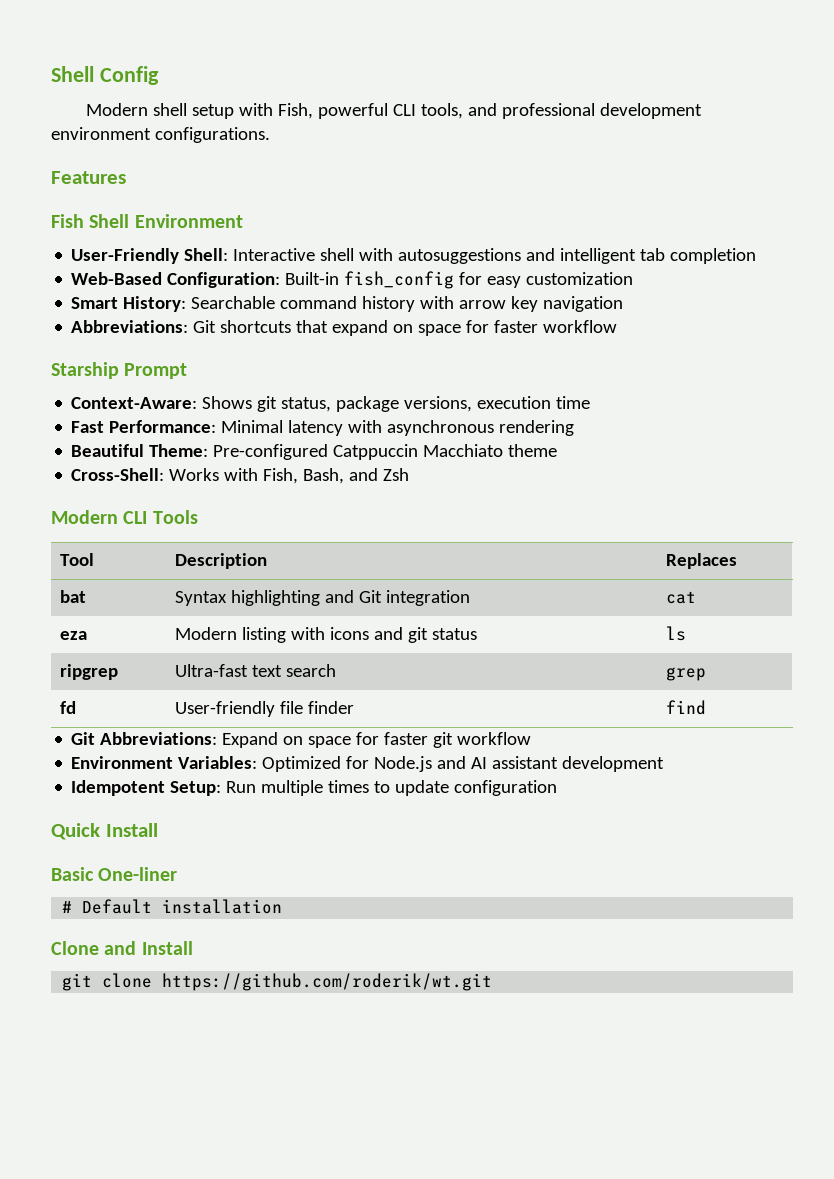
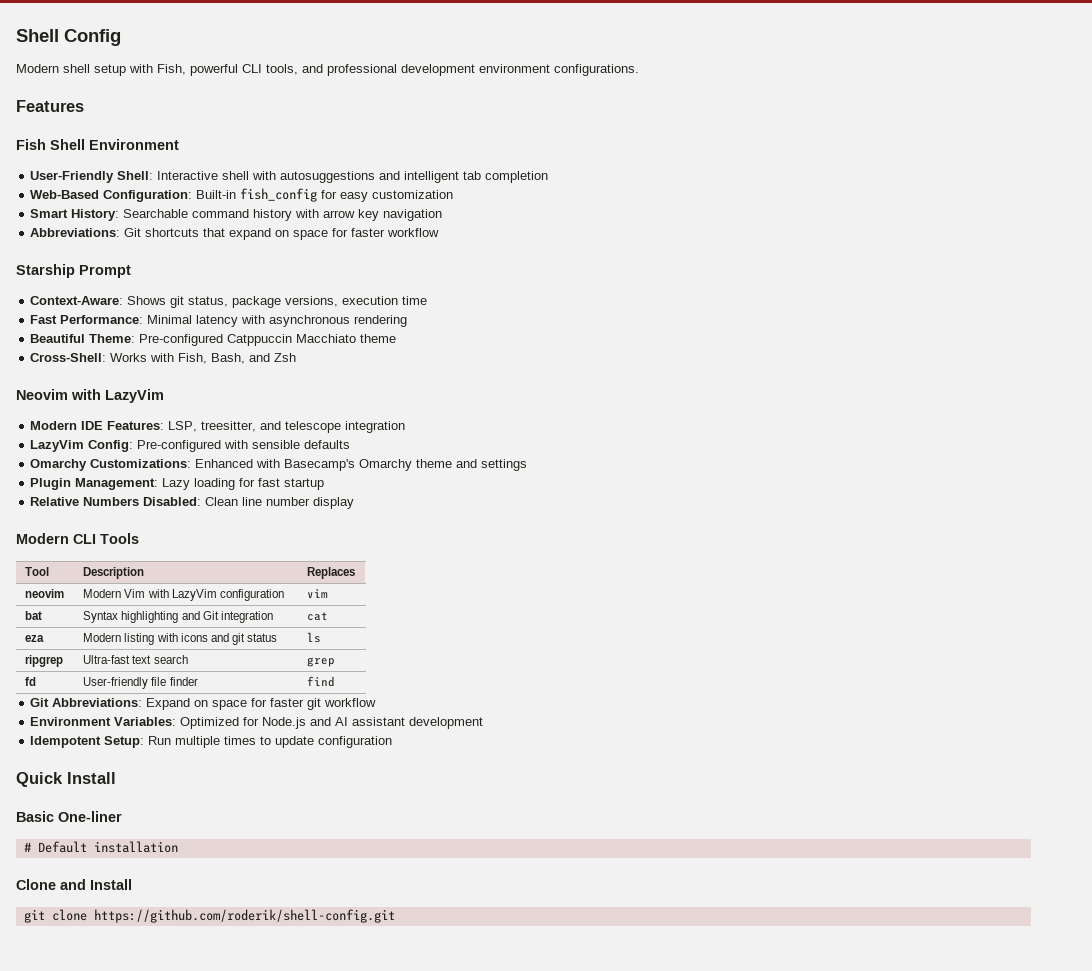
+ Neovim with LazyVim
+ Modern IDE Features: LSP, treesitter, and telescope integration
+ LazyVim Config: Pre-configured with sensible defaults
+ Omarchy Customizations: Enhanced with Basecamp's Omarchy theme and settings
+ Plugin Management: Lazy loading for fast startup
+ Relative Numbers Disabled: Clean line number display
+ neovim | Modern Vim with LazyVim configuration | vim
- git clone https://github.com/roderik/wt.git
+ git clone https://github.com/roderik/shell-config.git

